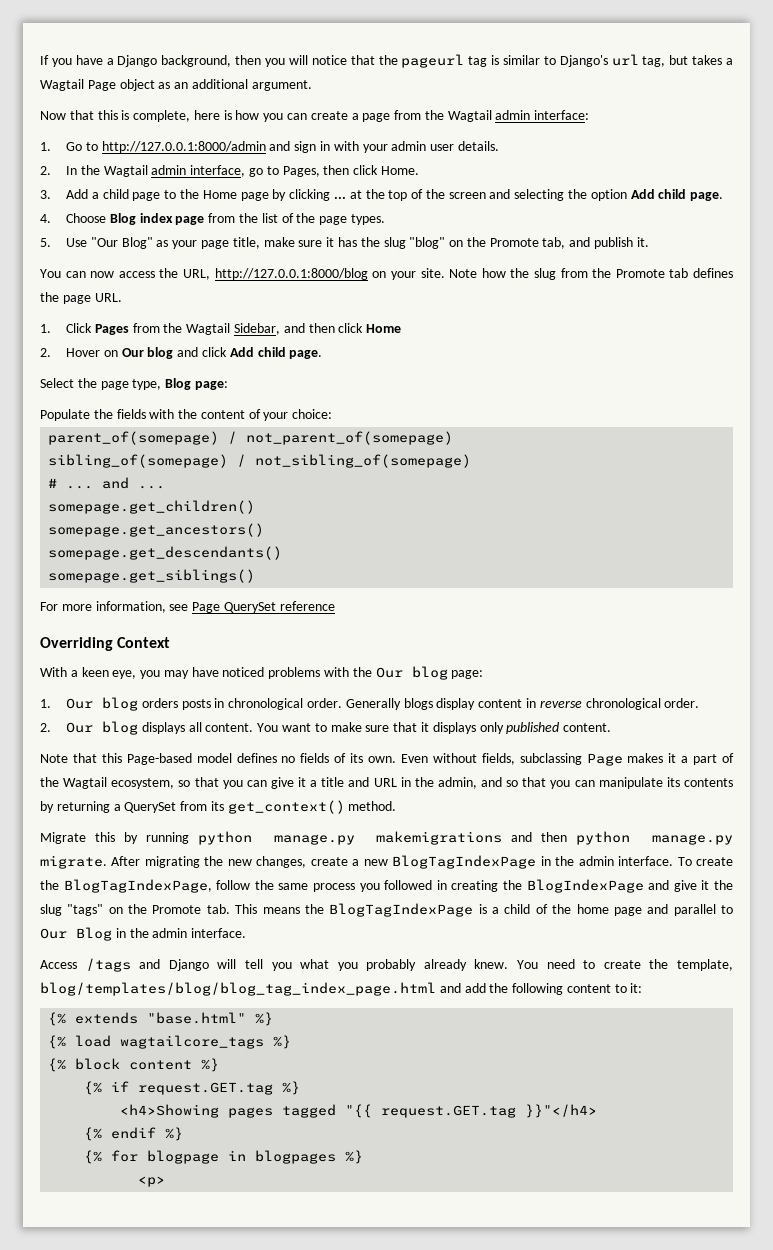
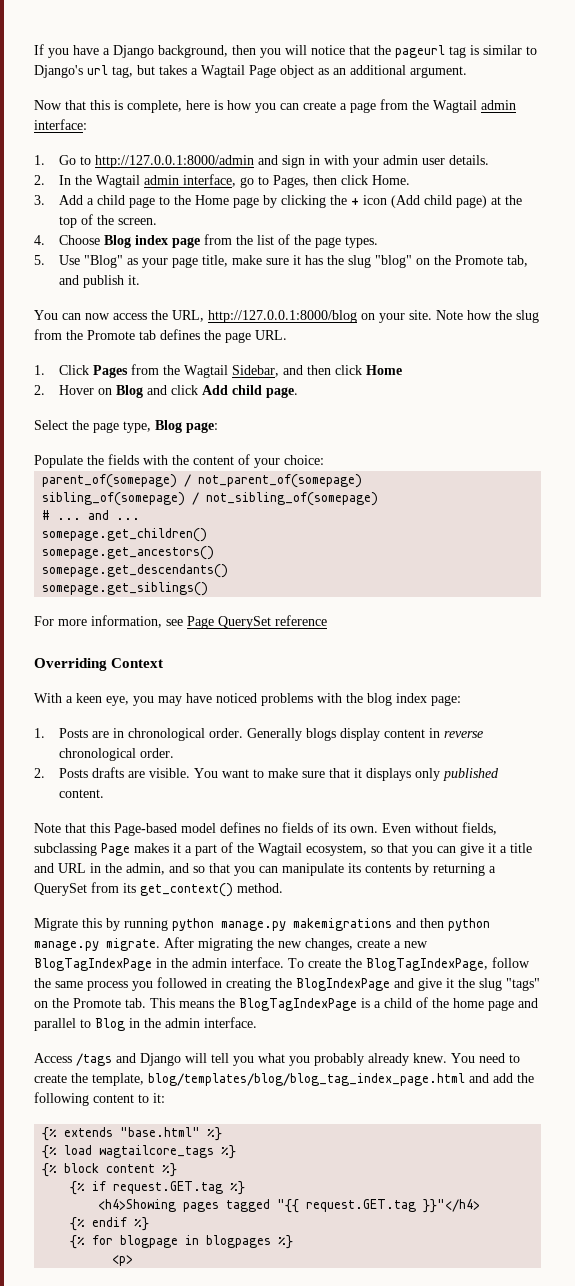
- 3. Add a child page to the Home page by clicking ... at the top of the screen and selecting the option Add child page.
+ 3. Add a child page to the Home page by clicking the + icon (Add child page) at the top of the screen.
- 5. Use "Our Blog" as your page title, make sure it has the slug "blog" on the Promote tab, and publish it.
+ 5. Use "Blog" as your page title, make sure it has the slug "blog" on the Promote tab, and publish it.
- 2. Hover on Our blog and click Add child page.
+ 2. Hover on Blog and click Add child page.
- With a keen eye, you may have noticed problems with the Our blog page:
+ With a keen eye, you may have noticed problems with the blog index page:
- 1. Our blog orders posts in chronological order.
+ 1. Posts are in chronological order.
- 2. Our blog displays all content.
+ 2. Posts drafts are visible.
- To create the BlogTagIndexPage, follow the same process you followed in creating the BlogIndexPage and give it the slug "tags" on the Promote tab. This means the BlogTagIndexPage is a child of the home page and parallel to Our Blog in the admin interface.
+ To create the BlogTagIndexPage, follow the same process you followed in creating the BlogIndexPage and give it the slug "tags" on the Promote tab. This means the BlogTagIndexPage is a child of the home page and parallel to Blog in the admin interface.

